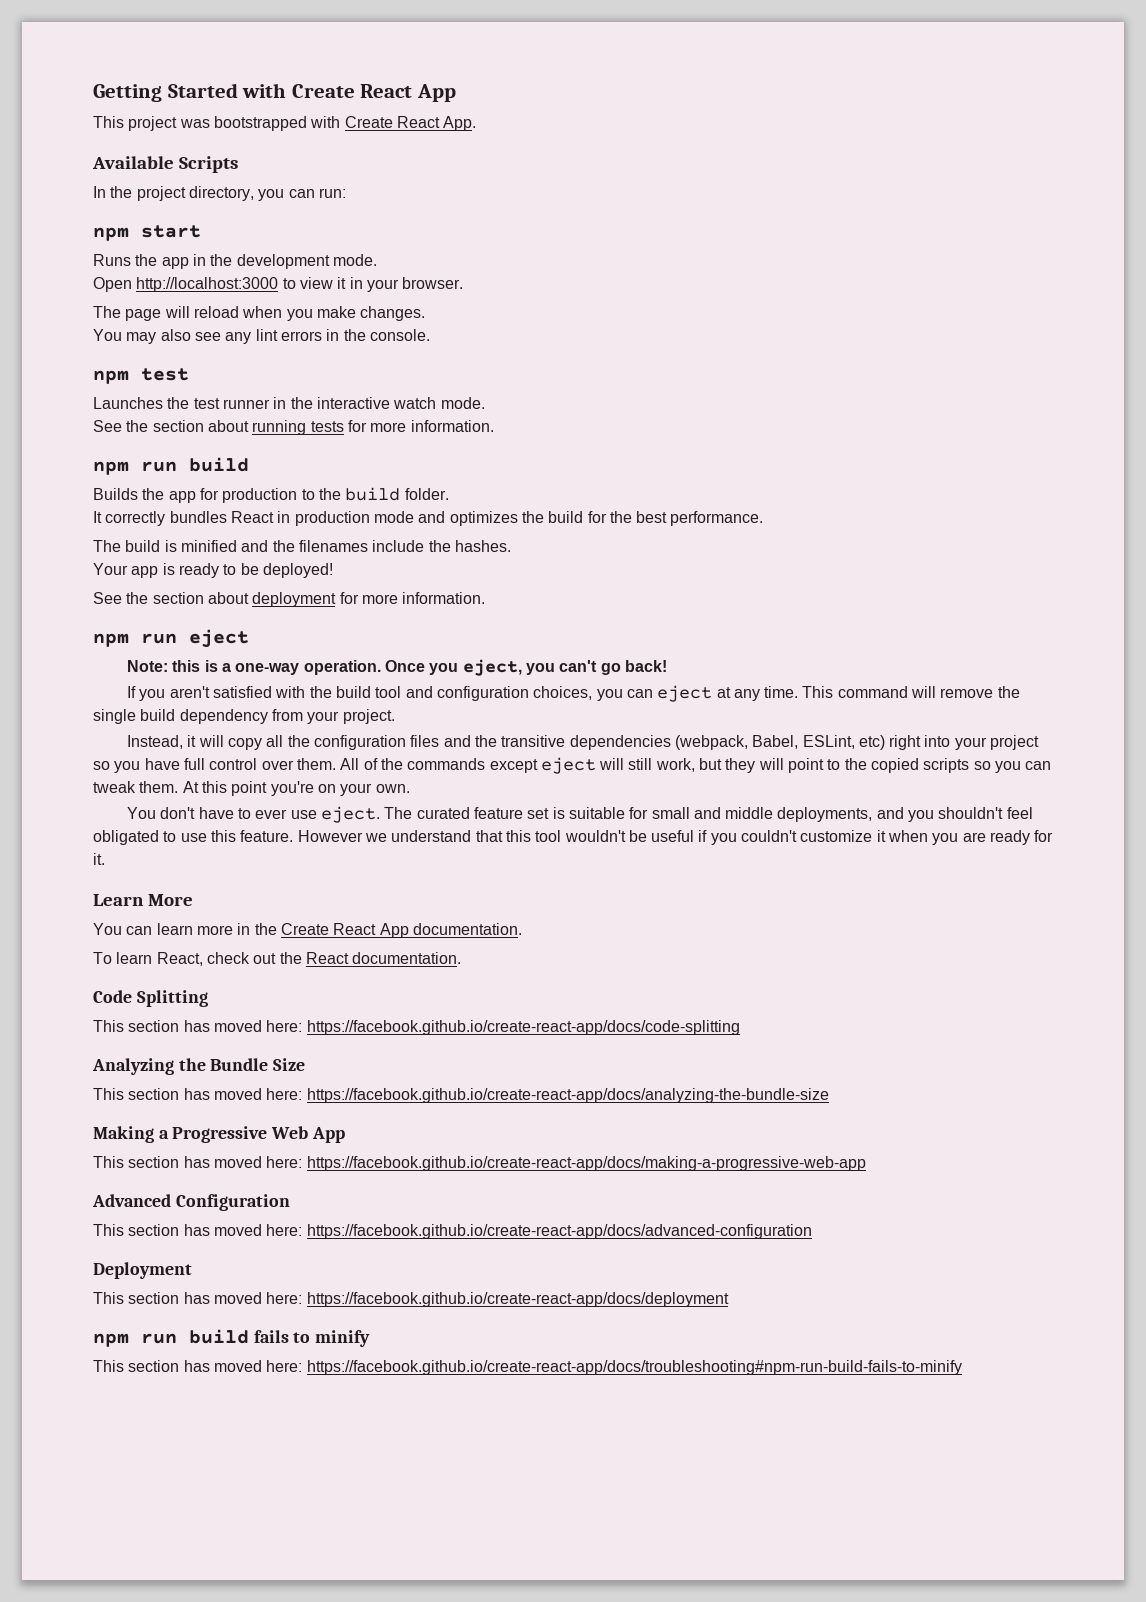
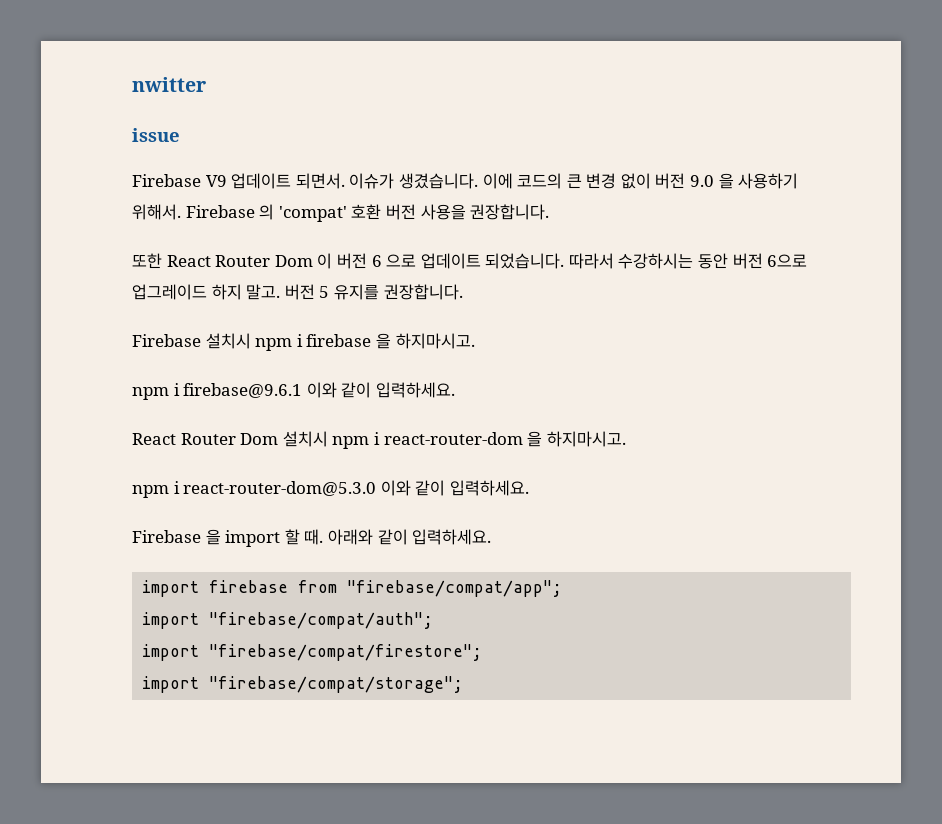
- Getting Started with Create React App
- This project was bootstrapped with Create React App.
- Available Scripts
- In the project directory, you can run:
- npm start
- Runs the app in the development mode.
- Open http://localhost:3000 to view it in your browser.
- The page will reload when you make changes.
- You may also see any lint errors in the console.
- npm test
- Launches the test runner in the interactive watch mode.
- See the section about running tests for more information.
- npm run build
- Builds the app for production to the build folder.
- It correctly bundles React in production mode and optimizes the build for the best performance.
- The build is minified and the filenames include the hashes.
- Your app is ready to be deployed!
- See the section about deployment for more information.
- npm run eject
- Note: this is a one-way operation. Once you eject, you can't go back!
- If you aren't satisfied with the build tool and configuration choices, you can eject at any time. This command will remove the single build dependency from your project.
- Instead, it will copy all the configuration files and the transitive dependencies (webpack, Babel, ESLint, etc) right into your project so you have full control over them. All of the commands except eject will still work, but they will point to the copied scripts so you can tweak them. At this point you're on your own.
- You don't have to ever use eject. The curated feature set is suitable for small and middle deployments, and you shouldn't feel obligated to use this feature. However we understand that this tool wouldn't be useful if you couldn't customize it when you are ready for it.
- Learn More
- You can learn more in the Create React App documentation.
- To learn React, check out the React documentation.
- Code Splitting
- This section has moved here: https://facebook.github.io/create-react-app/docs/code-splitting
- Analyzing the Bundle Size
- This section has moved here: https://facebook.github.io/create-react-app/docs/analyzing-the-bundle-size
- Making a Progressive Web App
- This section has moved here: https://facebook.github.io/create-react-app/docs/making-a-progressive-web-app
- Advanced Configuration
- This section has moved here: https://facebook.github.io/create-react-app/docs/advanced-configuration
- Deployment
- This section has moved here: https://facebook.github.io/create-react-app/docs/deployment
- npm run build fails to minify
- This section has moved here: https://facebook.github.io/create-react-app/docs/troubleshooting#npm-run-build-fails-to-minify
+ nwitter
+ issue
+ Firebase V9 업데이트 되면서. 이슈가 생겼습니다. 이에 코드의 큰 변경 없이 버전 9.0 을 사용하기 위해서. Firebase 의 'compat' 호환 버전 사용을 권장합니다.
+ 또한 React Router Dom 이 버전 6 으로 업데이트 되었습니다. 따라서 수강하시는 동안 버전 6으로 업그레이드 하지 말고. 버전 5 유지를 권장합니다.
+ Firebase 설치시 npm i firebase 을 하지마시고.
+ npm i firebase@9.6.1 이와 같이 입력하세요.
+ React Router Dom 설치시 npm i react-router-dom 을 하지마시고.
+ npm i react-router-dom@5.3.0 이와 같이 입력하세요.
+ Firebase 을 import 할 때. 아래와 같이 입력하세요.
+ import firebase from "firebase/compat/app";
+ import "firebase/compat/auth";
+ import "firebase/compat/firestore";
+ import "firebase/compat/storage";

